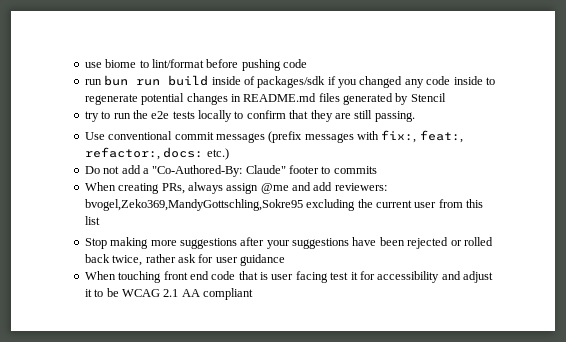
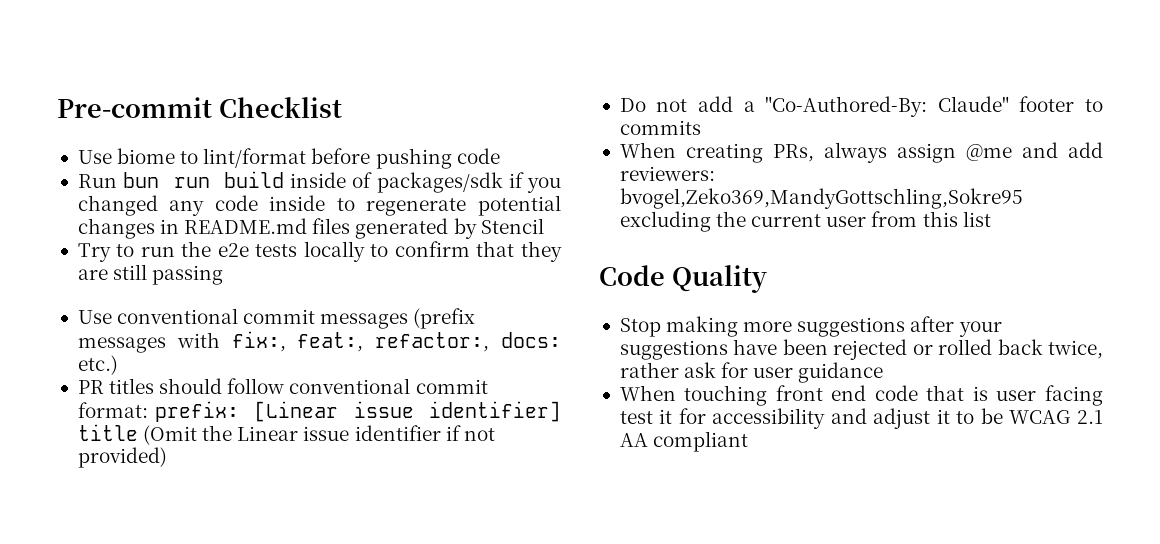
- use biome to lint/format before pushing code
+ Pre-commit Checklist
+ Use biome to lint/format before pushing code
- run bun run build inside of packages/sdk if you changed any code inside to regenerate potential changes in README.md files generated by Stencil
+ Run bun run build inside of packages/sdk if you changed any code inside to regenerate potential changes in README.md files generated by Stencil
- try to run the e2e tests locally to confirm that they are still passing.
+ Try to run the e2e tests locally to confirm that they are still passing
+ PR titles should follow conventional commit format: prefix: [Linear issue identifier] title (Omit the Linear issue identifier if not provided)
+ Code Quality

